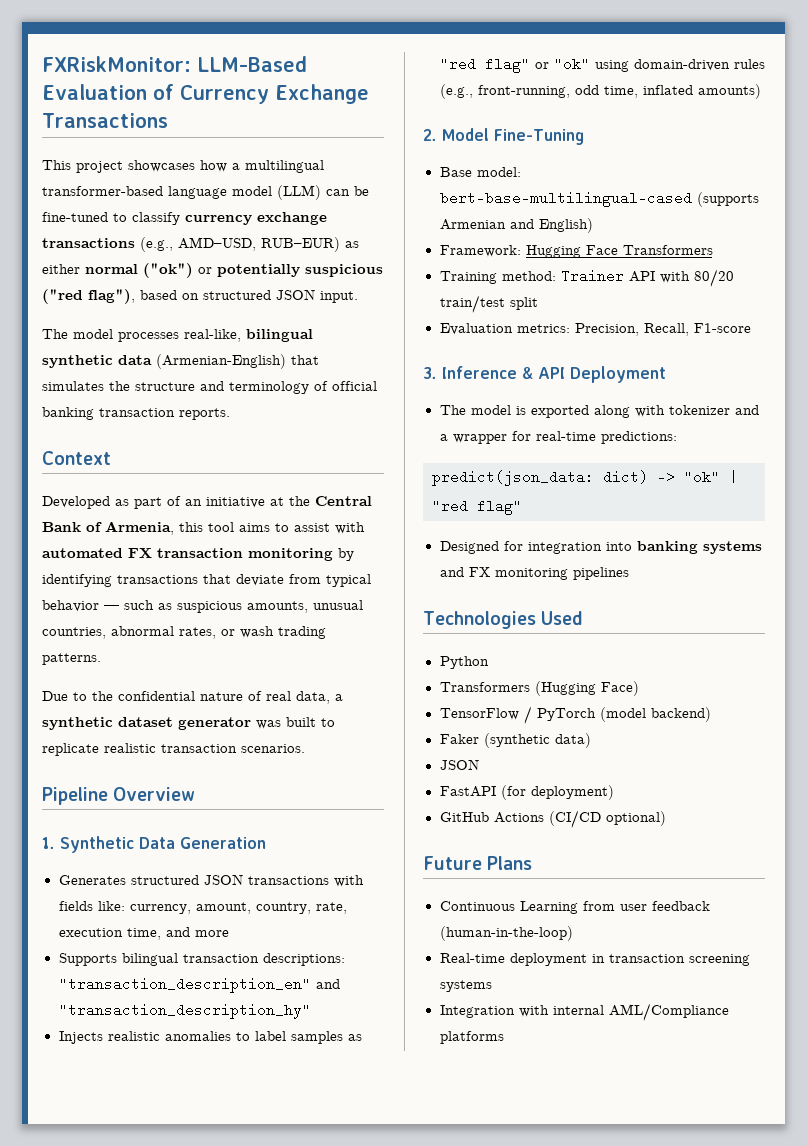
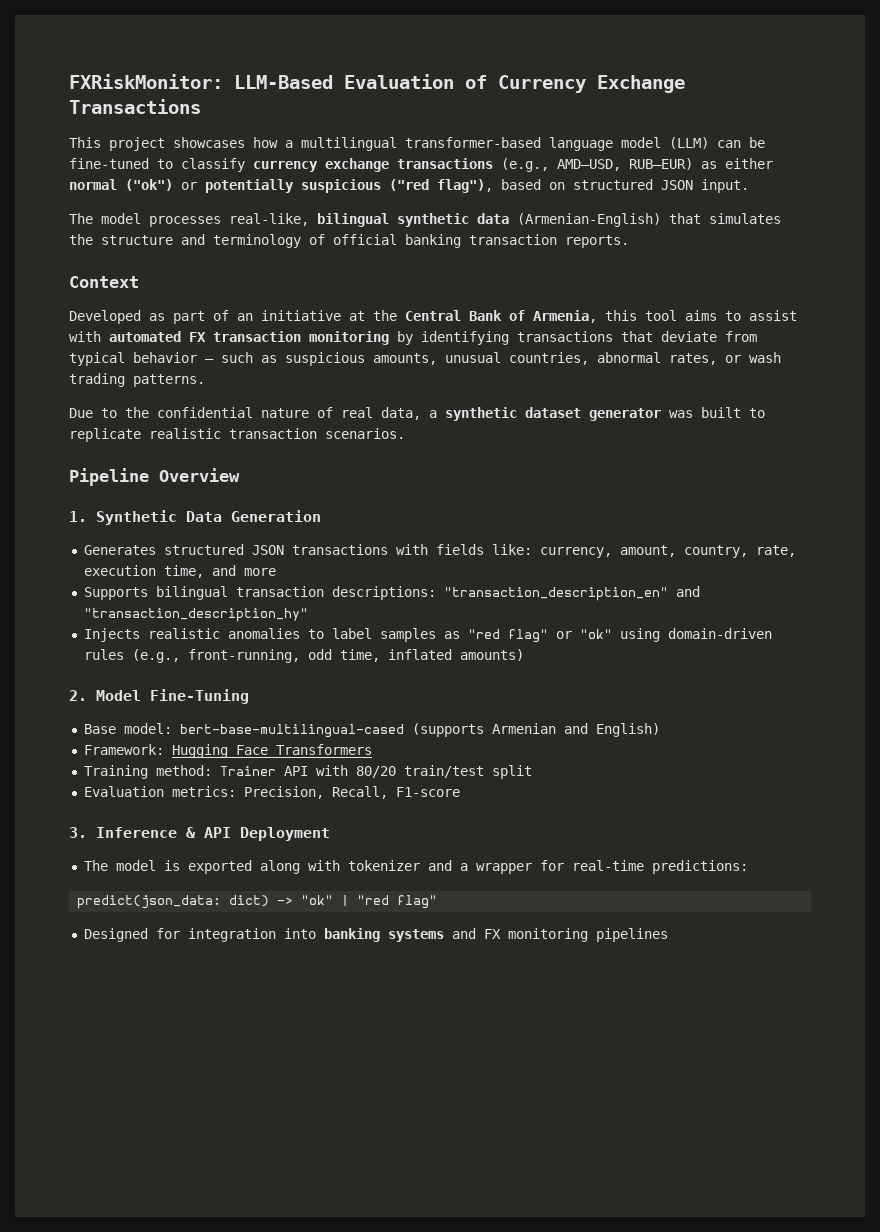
- Technologies Used
- Python
- Transformers (Hugging Face)
- TensorFlow / PyTorch (model backend)
- Faker (synthetic data)
- JSON
- FastAPI (for deployment)
- GitHub Actions (CI/CD optional)
- Future Plans
- Continuous Learning from user feedback (human-in-the-loop)
- Real-time deployment in transaction screening systems
- Integration with internal AML/Compliance platforms

